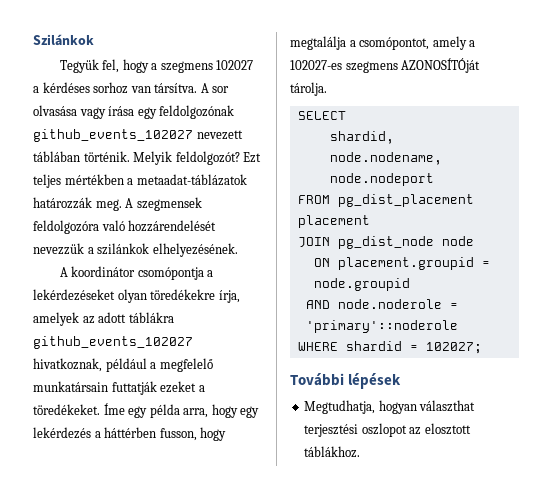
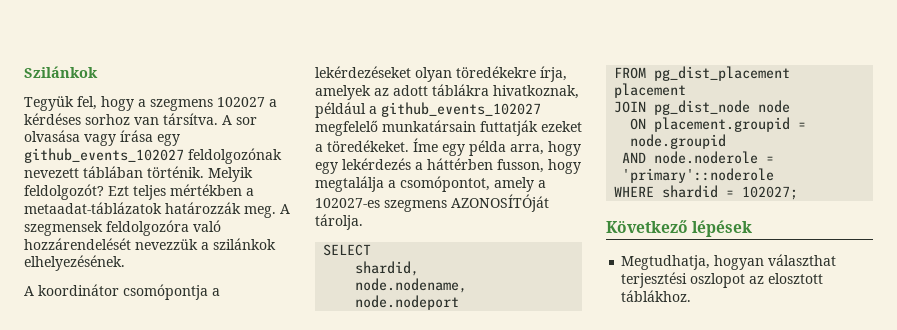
- A sor olvasása vagy írása egy feldolgozónak github_events_102027 nevezett táblában történik.
+ A sor olvasása vagy írása egy github_events_102027 feldolgozónak nevezett táblában történik.
- A koordinátor csomópontja a lekérdezéseket olyan töredékekre írja, amelyek az adott táblákra github_events_102027 hivatkoznak, például a megfelelő munkatársain futtatják ezeket a töredékeket.
+ A koordinátor csomópontja a lekérdezéseket olyan töredékekre írja, amelyek az adott táblákra hivatkoznak, például a github_events_102027 megfelelő munkatársain futtatják ezeket a töredékeket.
- További lépések
+ Következő lépések

